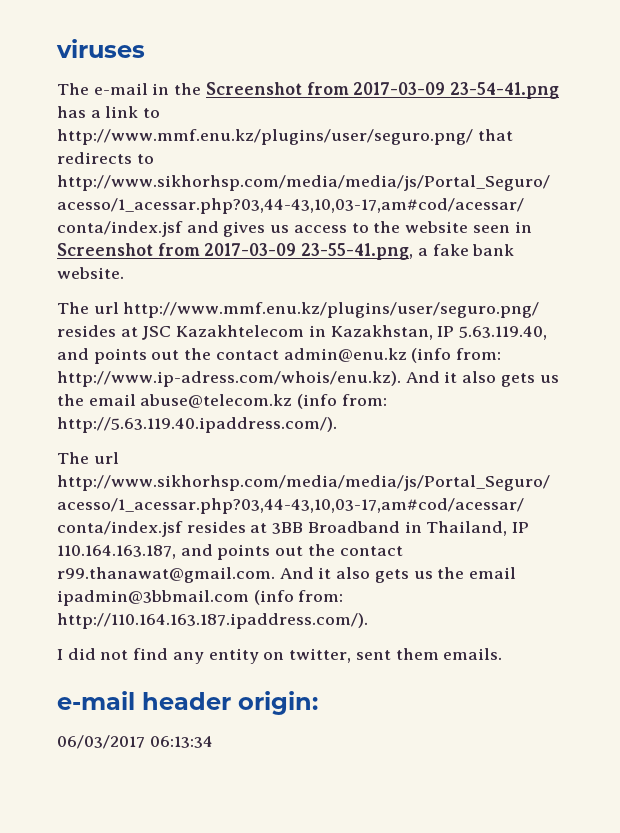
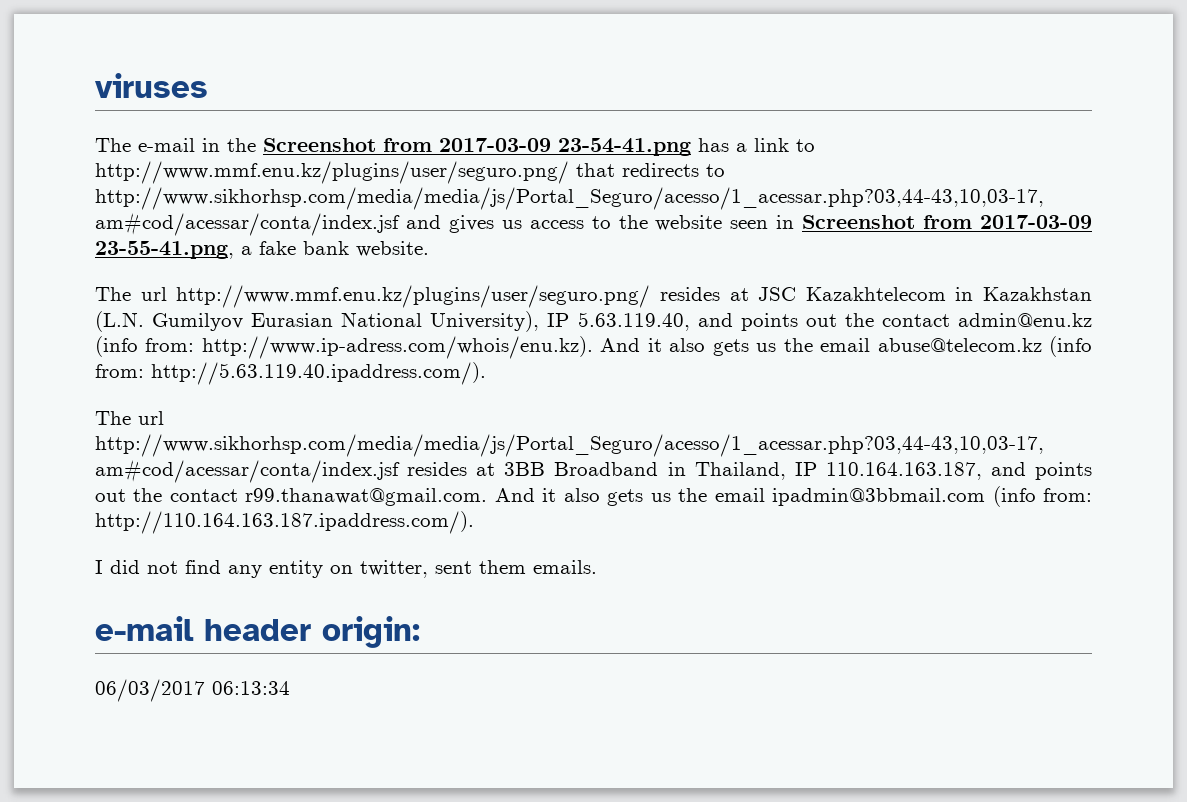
- The url http://www.mmf.enu.kz/plugins/user/seguro.png/ resides at JSC Kazakhtelecom in Kazakhstan, IP 5.63.119.40, and points out the contact admin@enu.kz (info from: http://www.ip-adress.com/whois/enu.kz). And it also gets us the email abuse@telecom.kz (info from: http://5.63.119.40.ipaddress.com/).
+ The url http://www.mmf.enu.kz/plugins/user/seguro.png/ resides at JSC Kazakhtelecom in Kazakhstan (L.N. Gumilyov Eurasian National University), IP 5.63.119.40, and points out the contact admin@enu.kz (info from: http://www.ip-adress.com/whois/enu.kz). And it also gets us the email abuse@telecom.kz (info from: http://5.63.119.40.ipaddress.com/).

